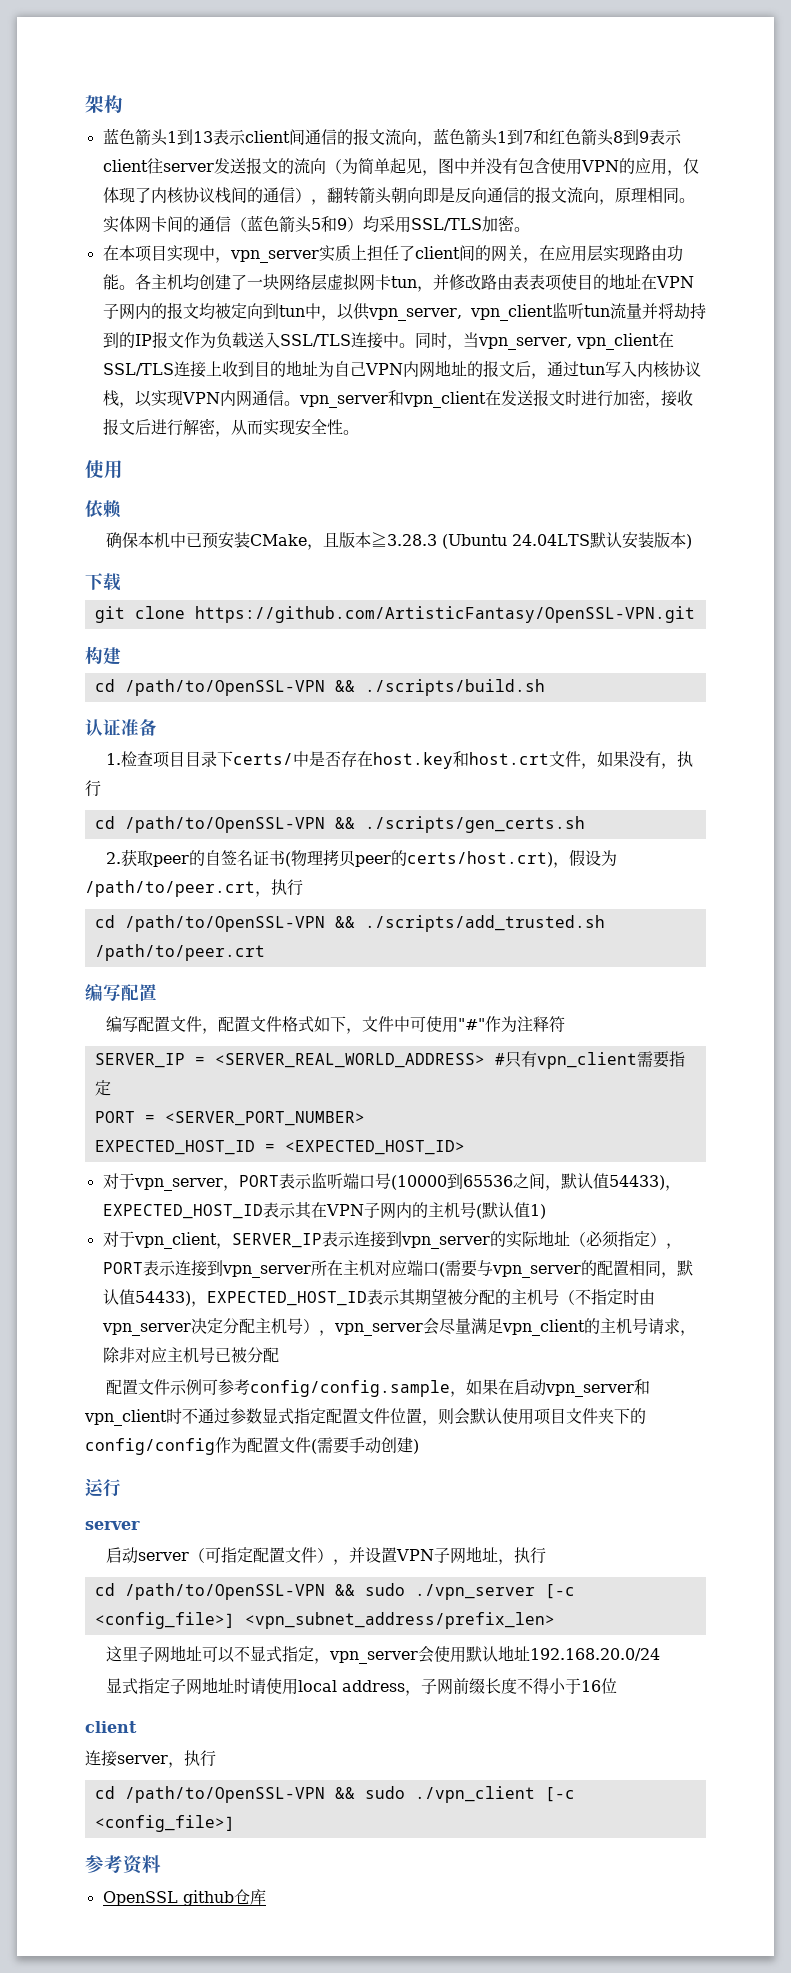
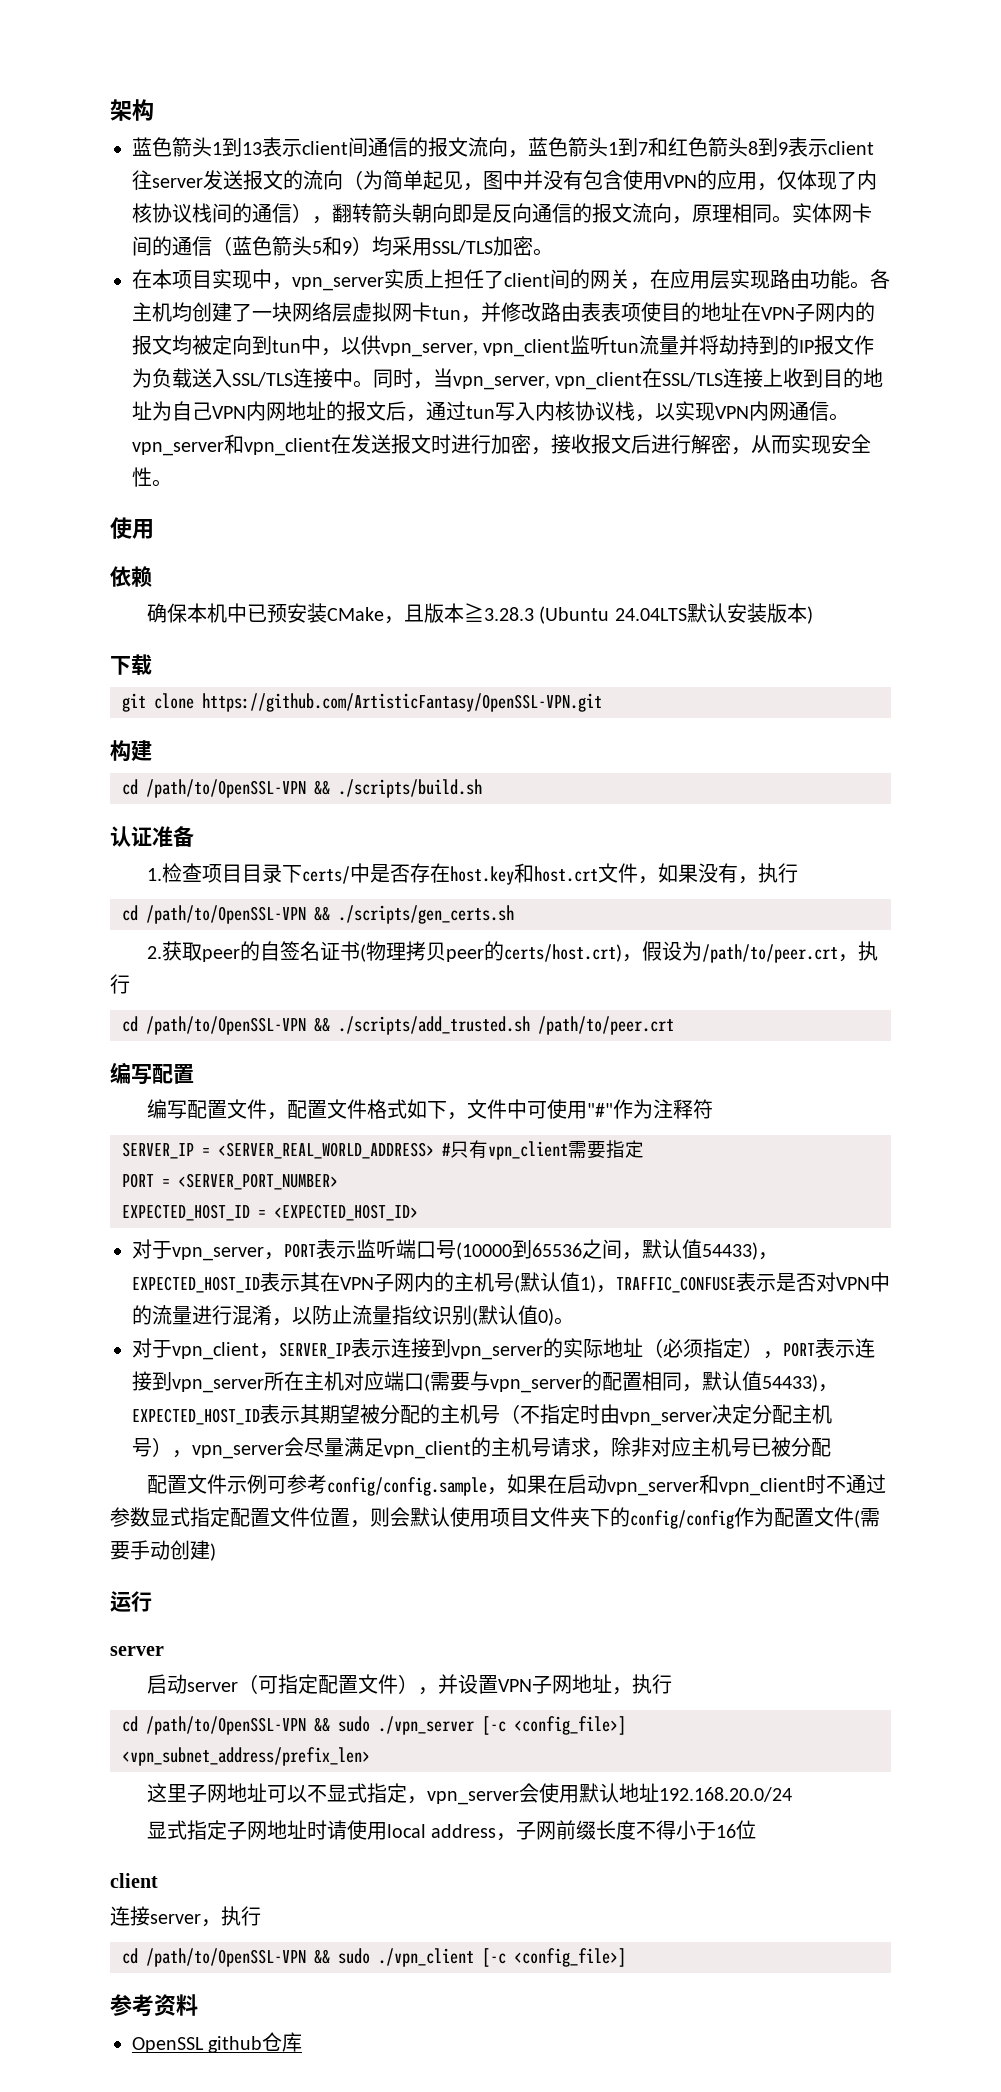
- 对于vpn_server，PORT表示监听端口号(10000到65536之间，默认值54433)，EXPECTED_HOST_ID表示其在VPN子网内的主机号(默认值1)
+ 对于vpn_server，PORT表示监听端口号(10000到65536之间，默认值54433)，EXPECTED_HOST_ID表示其在VPN子网内的主机号(默认值1)，TRAFFIC_CONFUSE表示是否对VPN中的流量进行混淆，以防止流量指纹识别(默认值0)。

